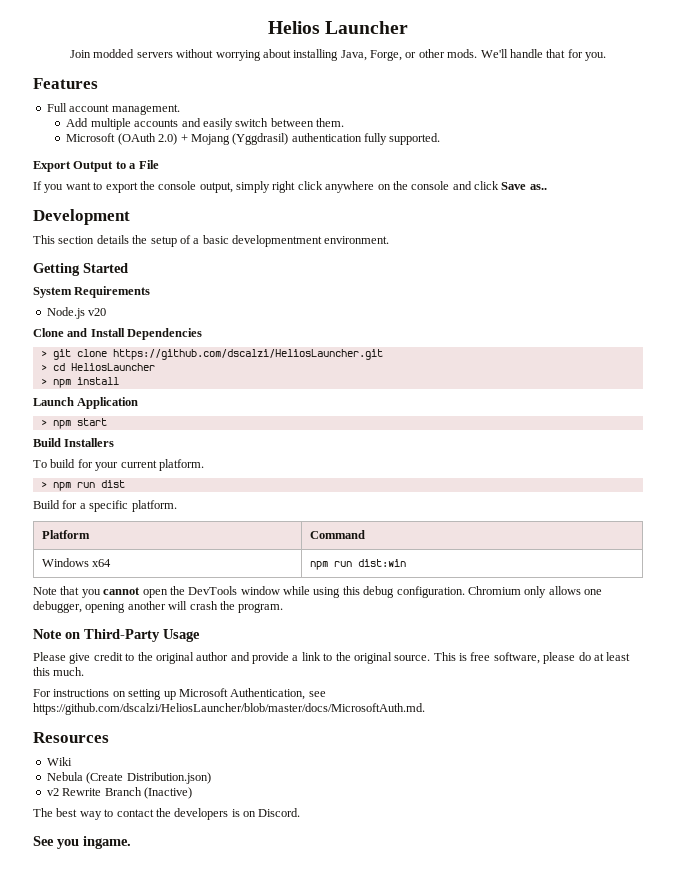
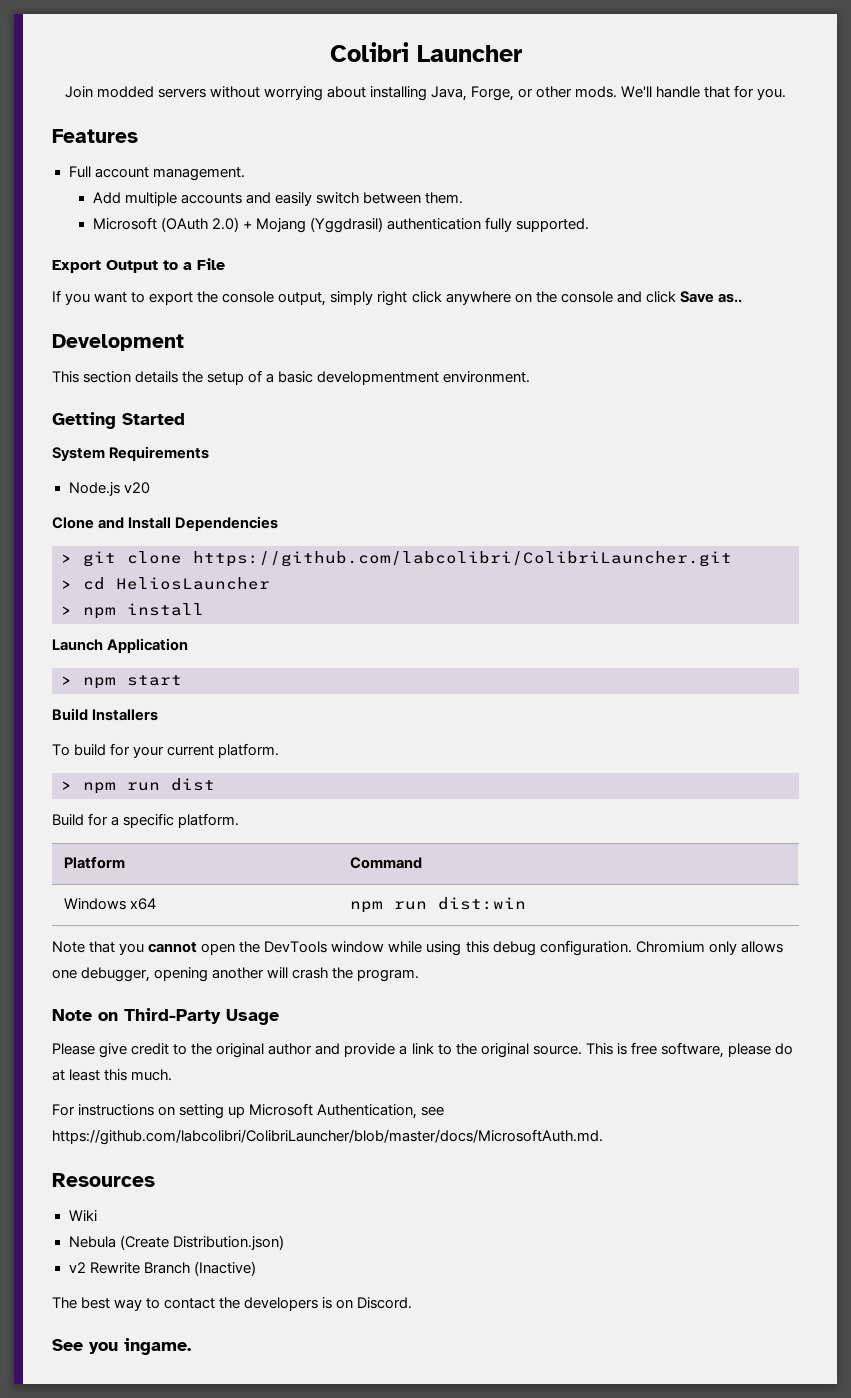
- Helios Launcher
+ Colibri Launcher
- > git clone https://github.com/dscalzi/HeliosLauncher.git
+ > git clone https://github.com/labcolibri/ColibriLauncher.git
- For instructions on setting up Microsoft Authentication, see https://github.com/dscalzi/HeliosLauncher/blob/master/docs/MicrosoftAuth.md.
+ For instructions on setting up Microsoft Authentication, see https://github.com/labcolibri/ColibriLauncher/blob/master/docs/MicrosoftAuth.md.

